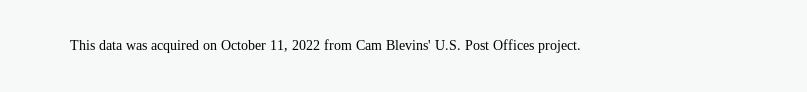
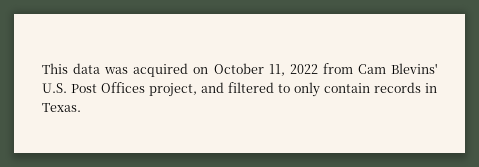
- This data was acquired on October 11, 2022 from Cam Blevins' U.S. Post Offices project.
+ This data was acquired on October 11, 2022 from Cam Blevins' U.S. Post Offices project, and filtered to only contain records in Texas.

